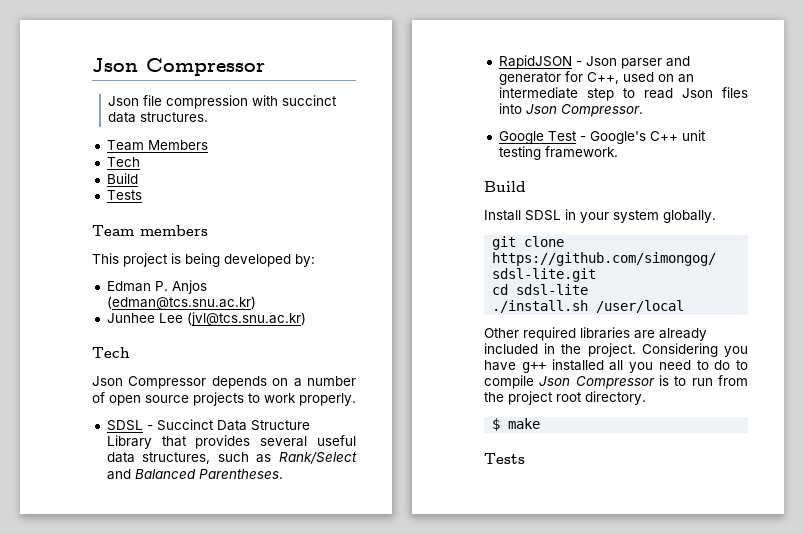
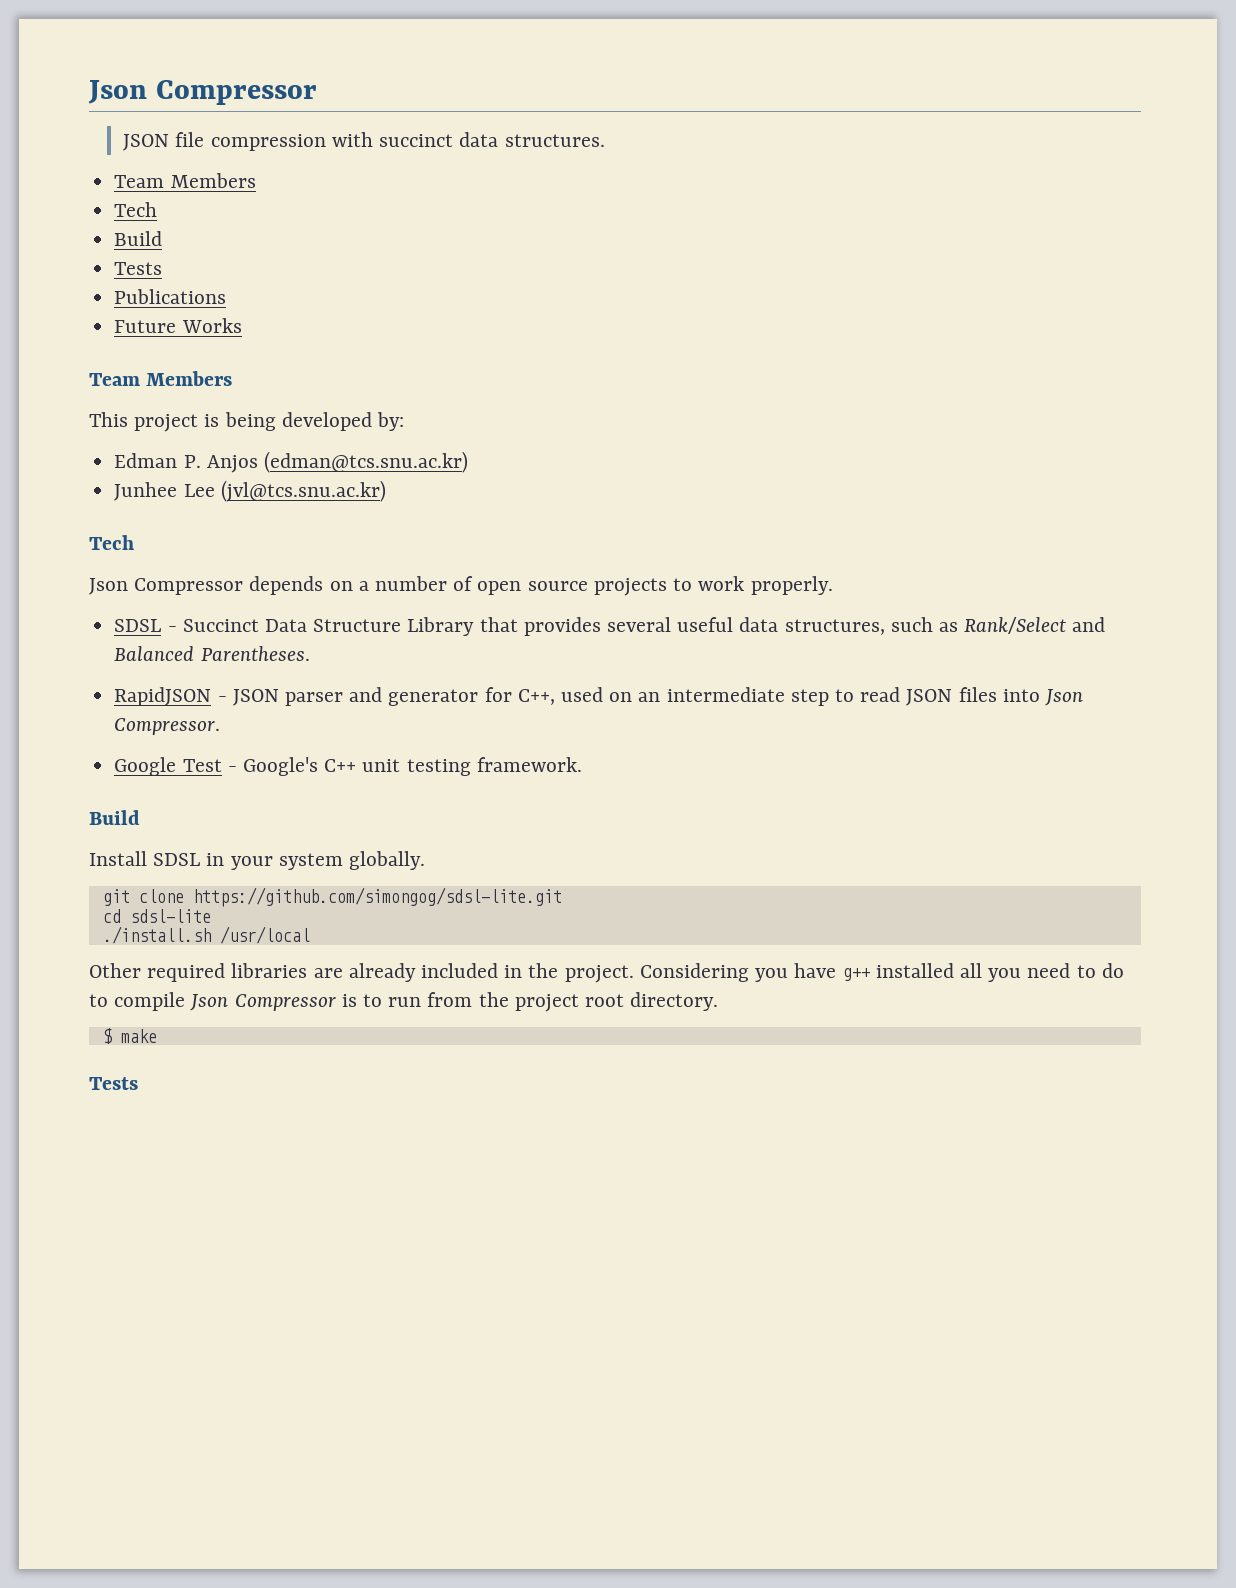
- Json file compression with succinct data structures.
+ JSON file compression with succinct data structures.
- Team members
+ Publications
+ Future Works
+ Team Members
- RapidJSON - Json parser and generator for C++, used on an intermediate step to read Json files into Json Compressor.
+ RapidJSON - JSON parser and generator for C++, used on an intermediate step to read JSON files into Json Compressor.
- ./install.sh /user/local
+ ./install.sh /usr/local

